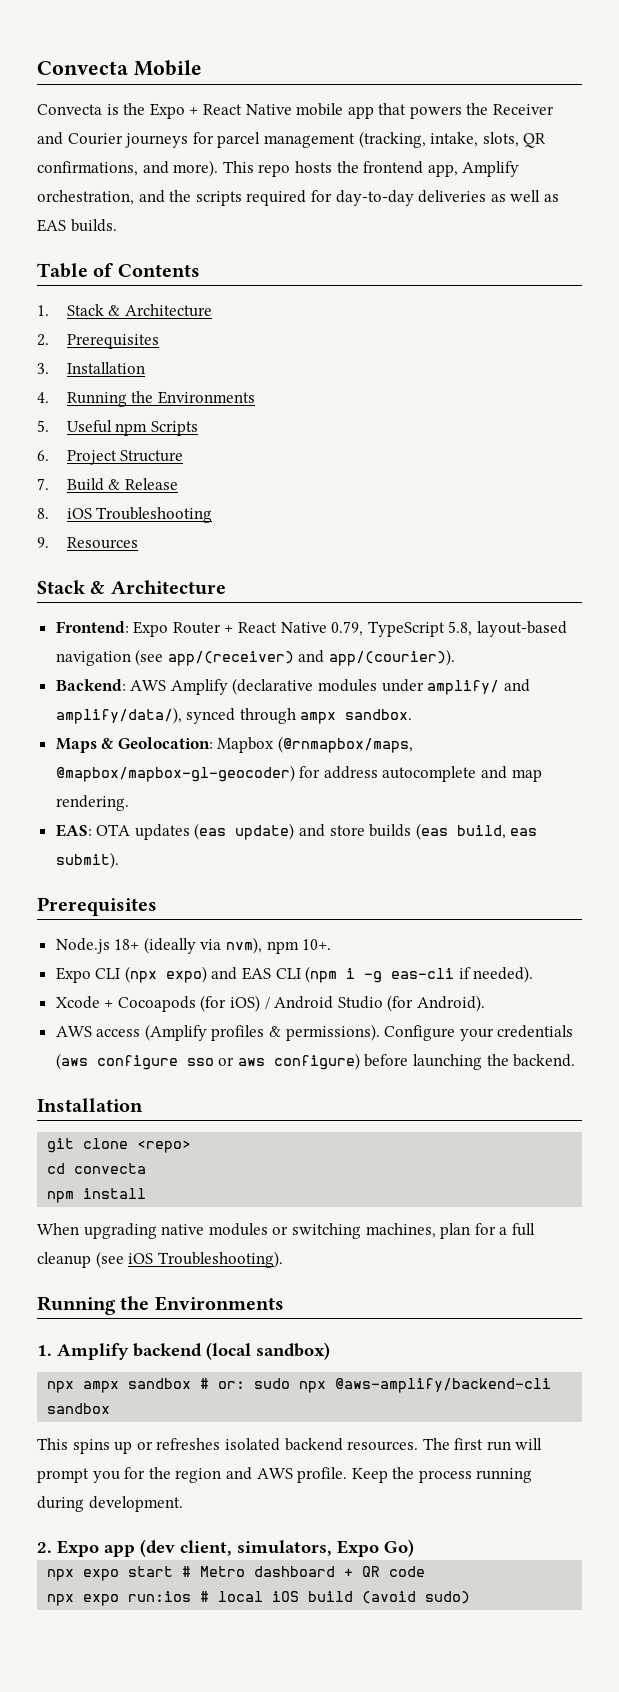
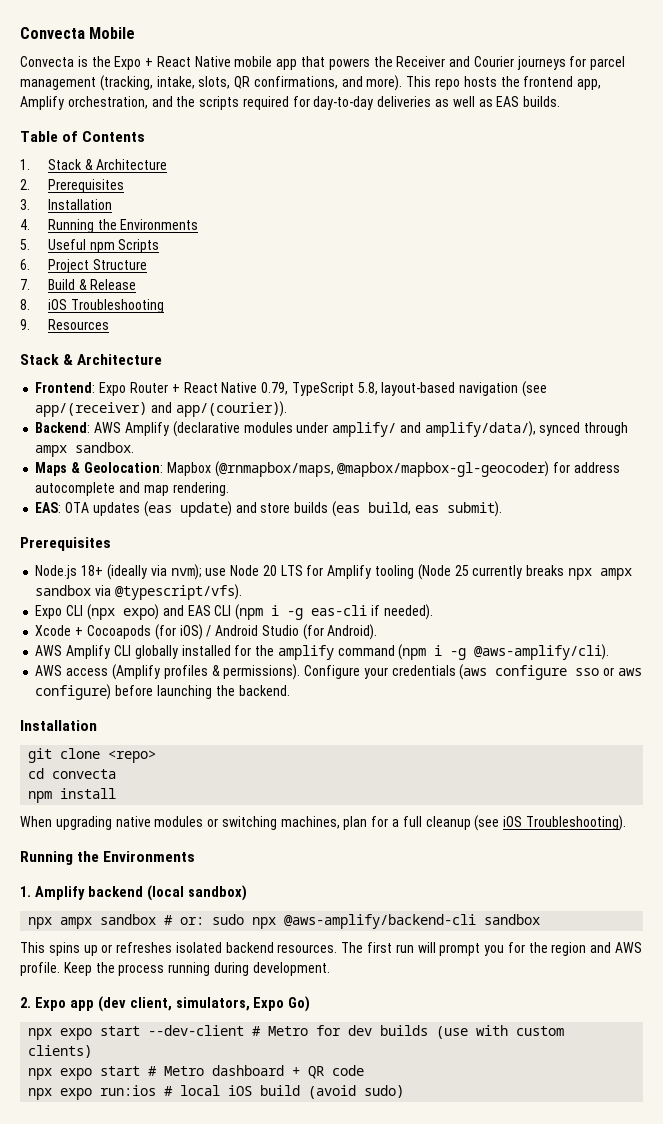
- Node.js 18+ (ideally via nvm), npm 10+.
+ Node.js 18+ (ideally via nvm); use Node 20 LTS for Amplify tooling (Node 25 currently breaks npx ampx sandbox via @typescript/vfs).
+ AWS Amplify CLI globally installed for the amplify command (npm i -g @aws-amplify/cli).
+ npx expo start --dev-client # Metro for dev builds (use with custom clients)

